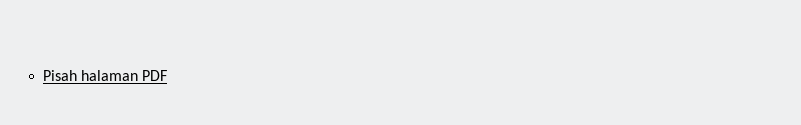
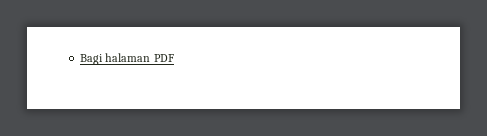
- Pisah halaman PDF
+ Bagi halaman PDF

